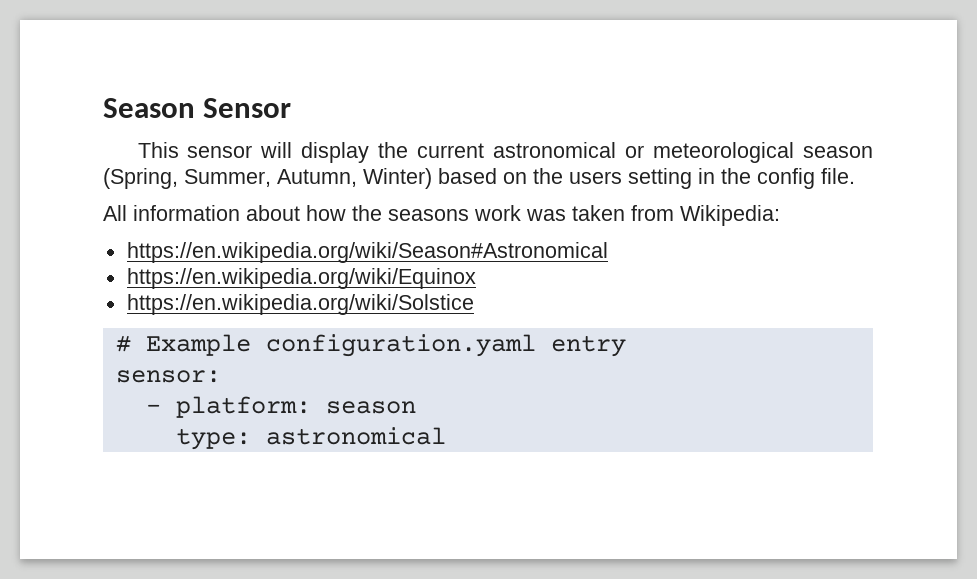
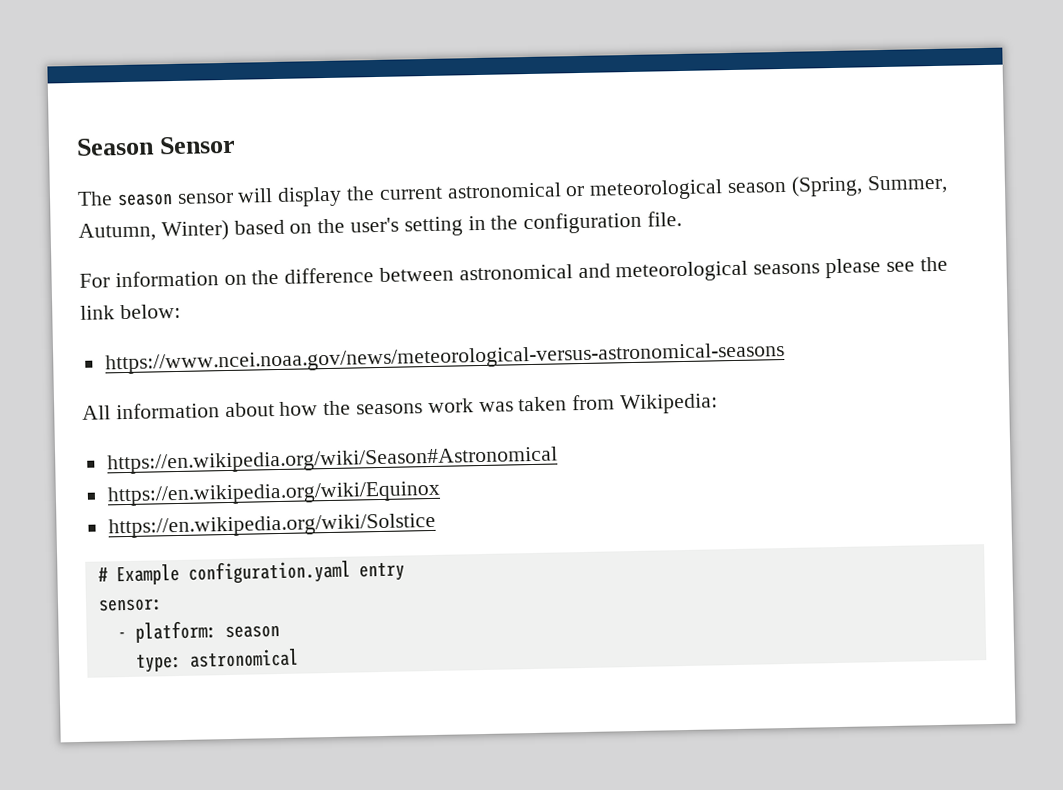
- This sensor will display the current astronomical or meteorological season (Spring, Summer, Autumn, Winter) based on the users setting in the config file.
+ The season sensor will display the current astronomical or meteorological season (Spring, Summer, Autumn, Winter) based on the user's setting in the configuration file.
+ For information on the difference between astronomical and meteorological seasons please see the link below:
+ https://www.ncei.noaa.gov/news/meteorological-versus-astronomical-seasons

